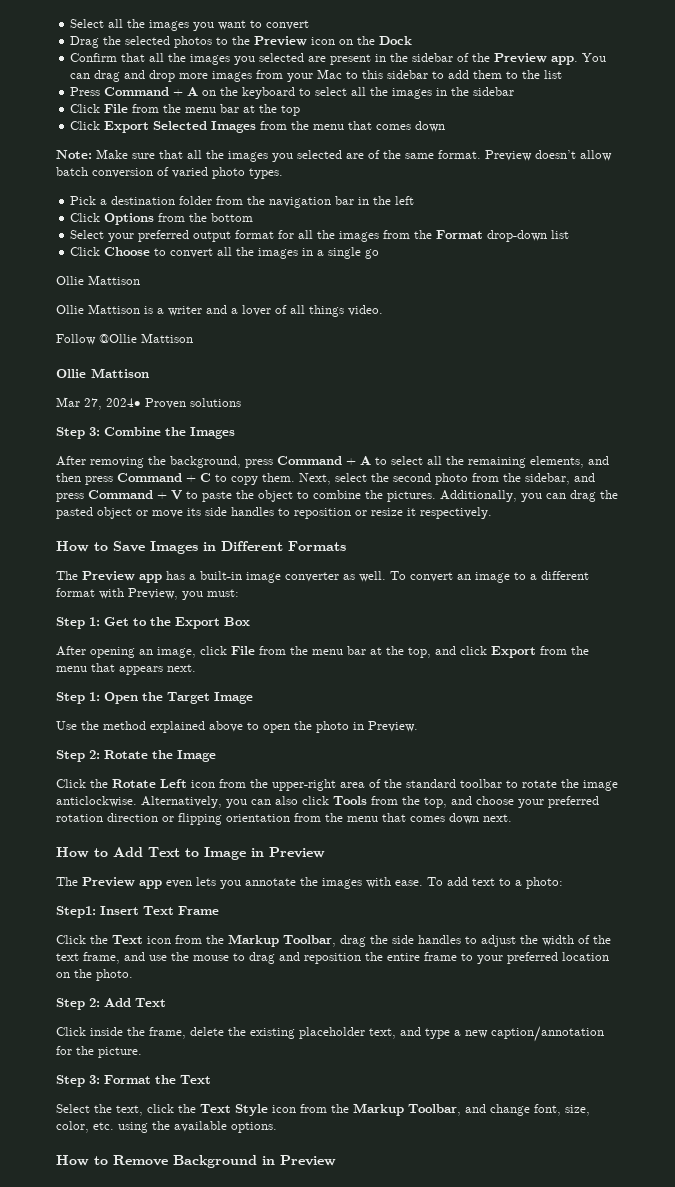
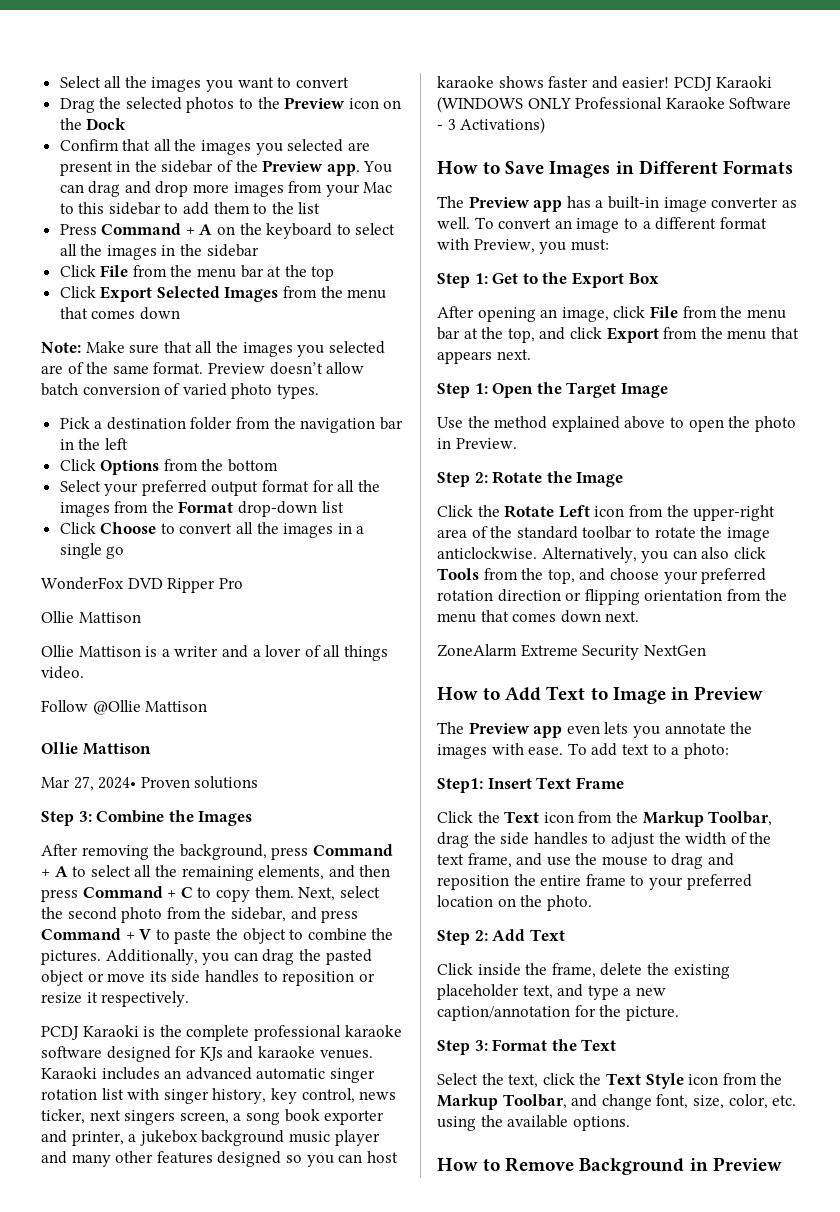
+ WonderFox DVD Ripper Pro
+ PCDJ Karaoki is the complete professional karaoke software designed for KJs and karaoke venues. Karaoki includes an advanced automatic singer rotation list with singer history, key control, news ticker, next singers screen, a song book exporter and printer, a jukebox background music player and many other features designed so you can host karaoke shows faster and easier! PCDJ Karaoki (WINDOWS ONLY Professional Karaoke Software - 3 Activations)
+ ZoneAlarm Extreme Security NextGen

